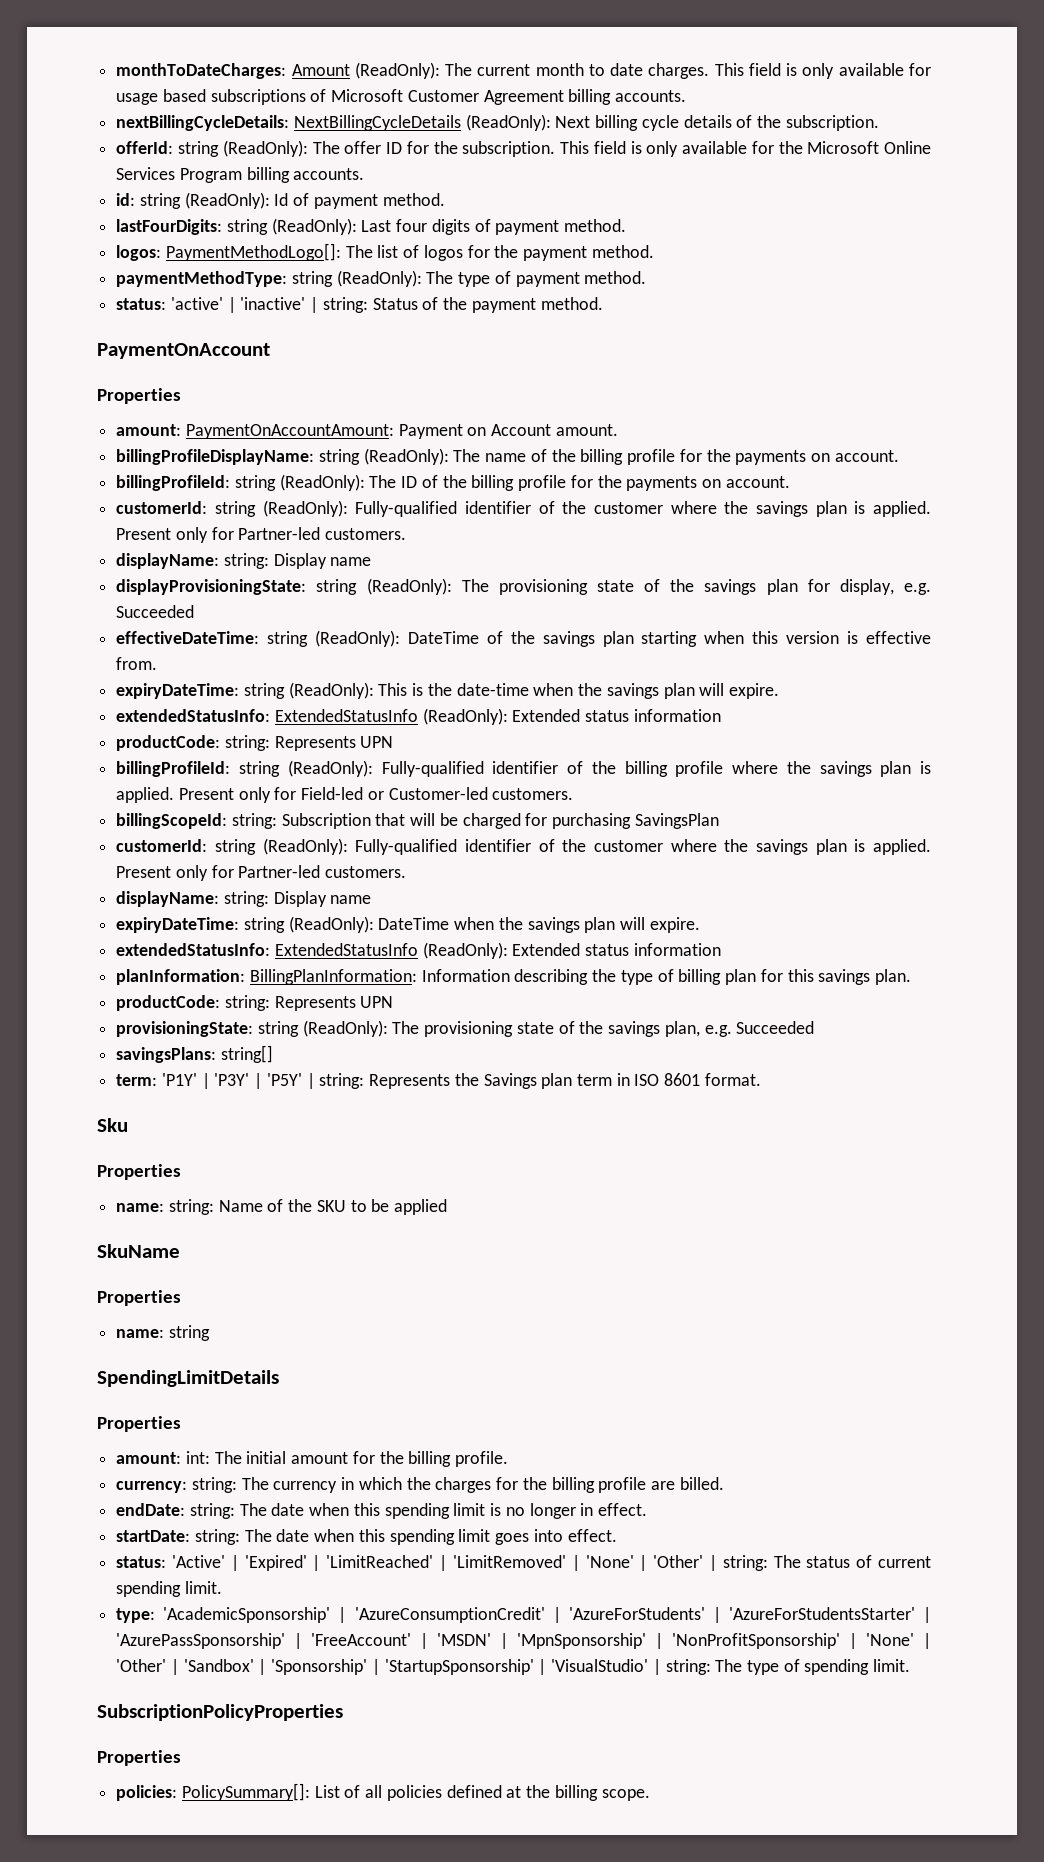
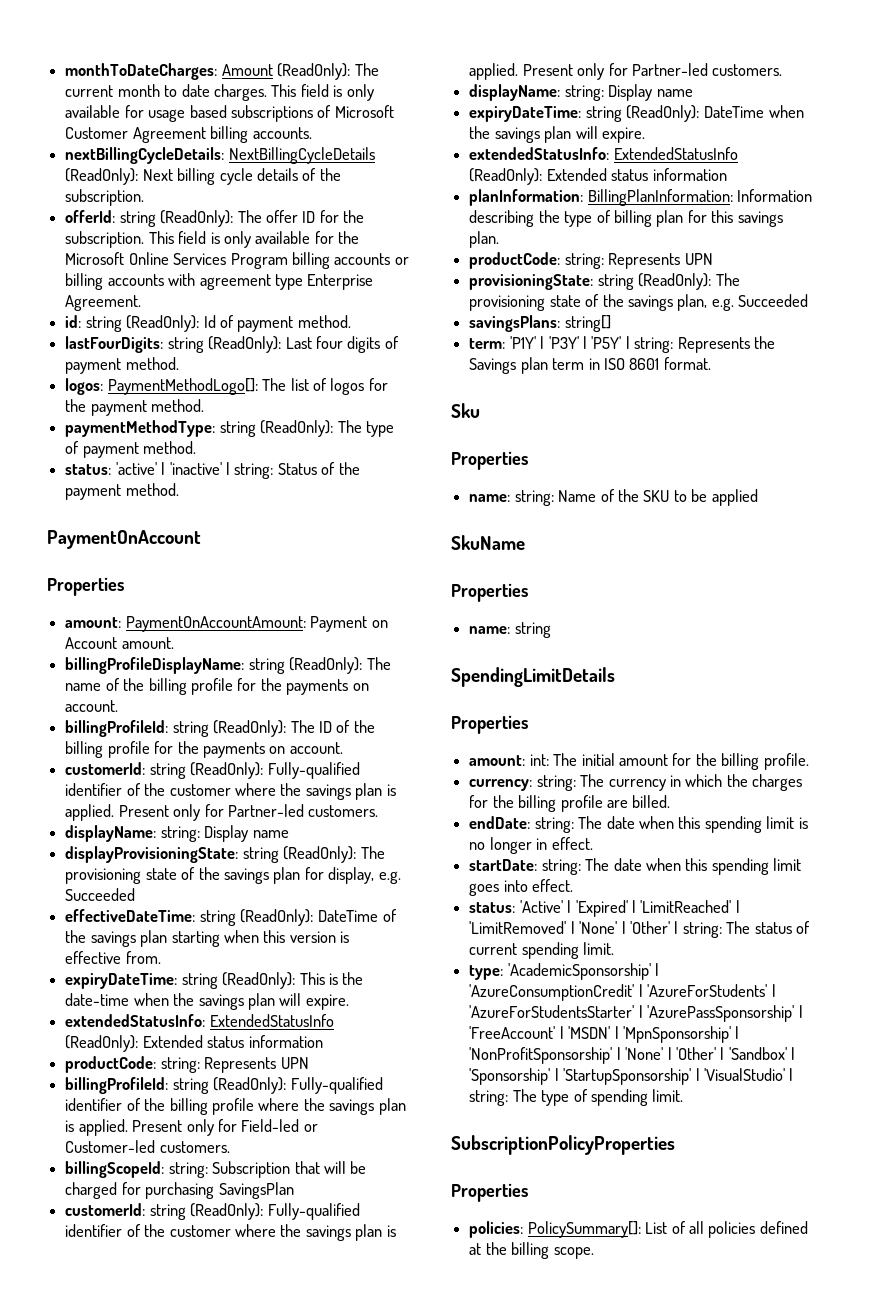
- This field is only available for the Microsoft Online Services Program billing accounts.
+ This field is only available for the Microsoft Online Services Program billing accounts or billing accounts with agreement type Enterprise Agreement.

